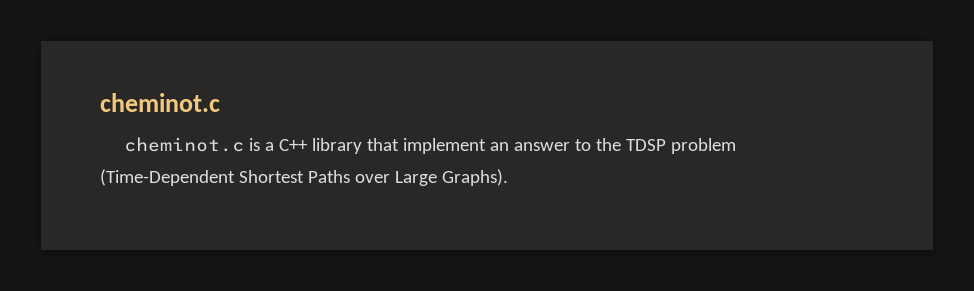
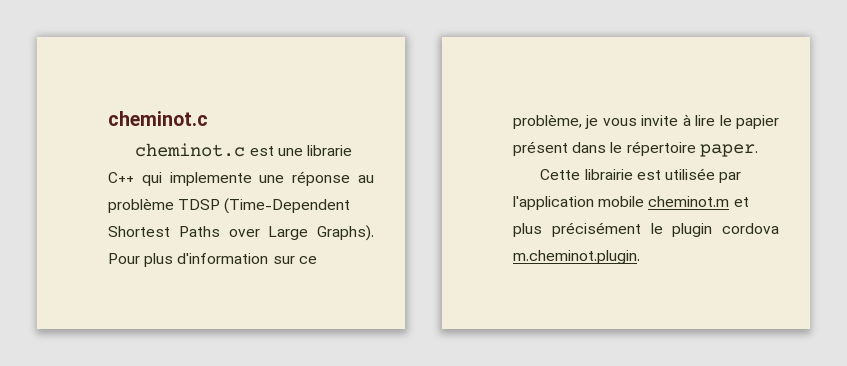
- cheminot.c is a C++ library that implement an answer to the TDSP problem (Time-Dependent Shortest Paths over Large Graphs).
+ cheminot.c est une librarie C++ qui implemente une réponse au problème TDSP (Time-Dependent Shortest Paths over Large Graphs).
+ Pour plus d'information sur ce problème, je vous invite à lire le papier présent dans le répertoire paper.
+ Cette librairie est utilisée par l'application mobile cheminot.m et plus précisément le plugin cordova m.cheminot.plugin.

